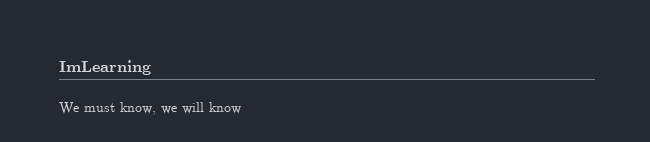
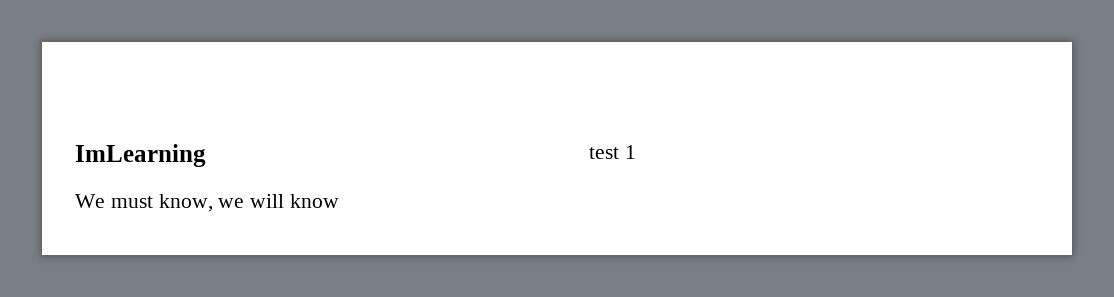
+ test 1

